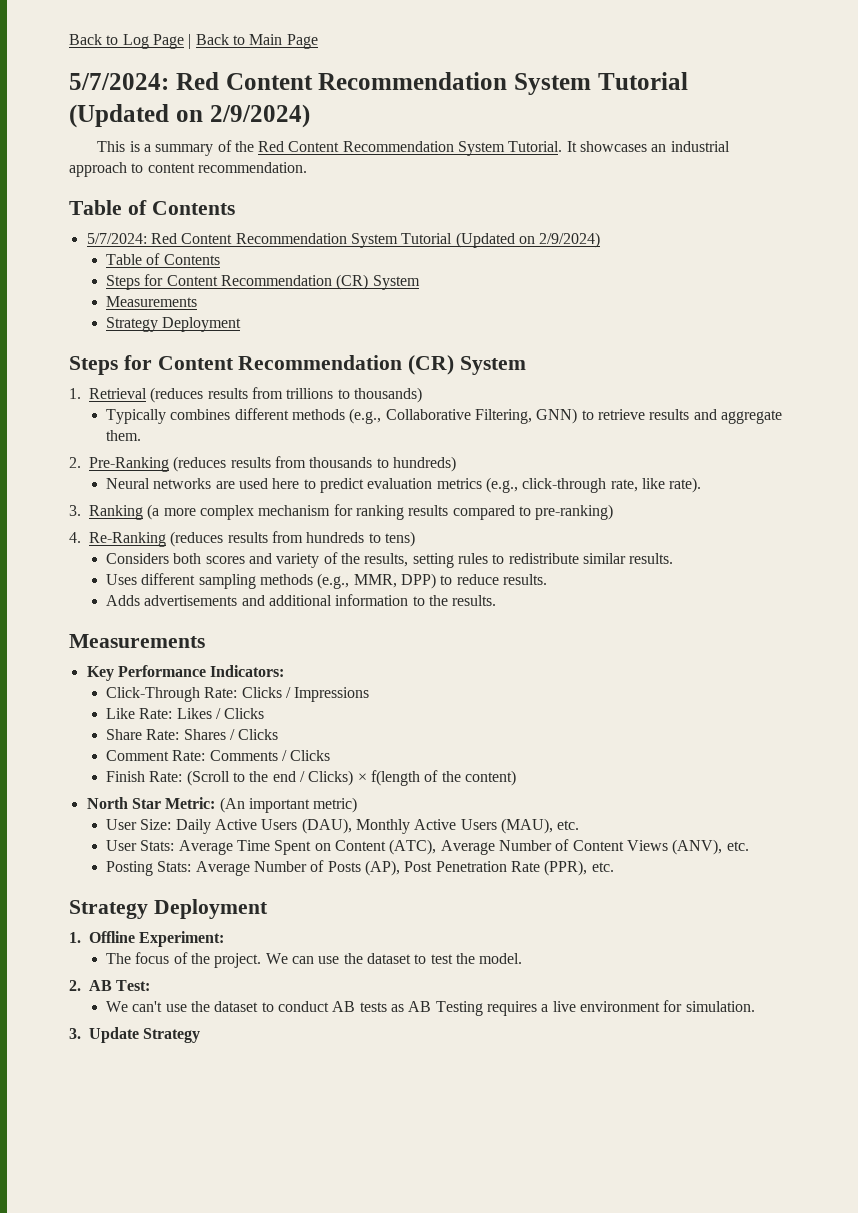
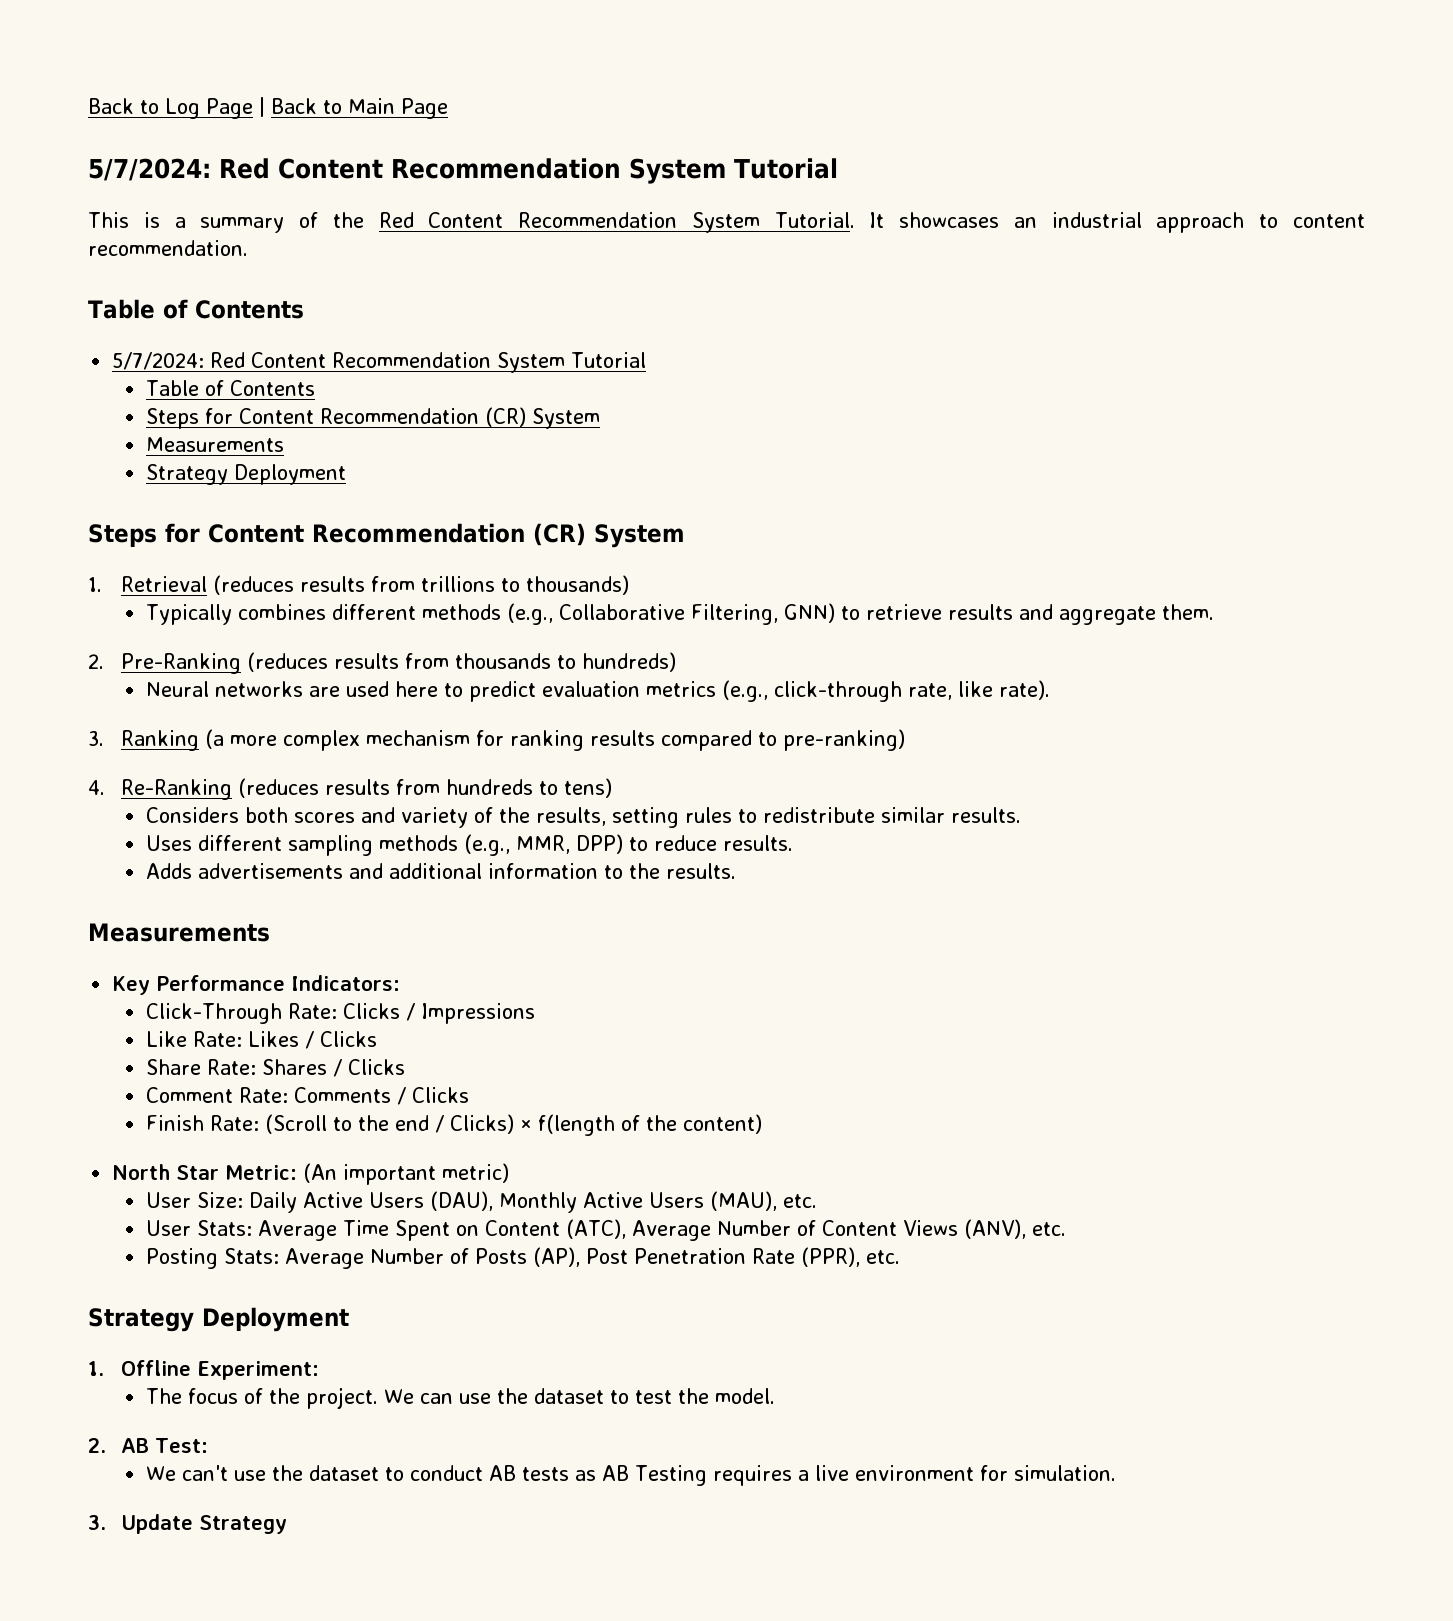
  Back to Log Page | Back to Main Page
- 5/7/2024: Red Content Recommendation System Tutorial (Updated on 2/9/2024)
+ 5/7/2024: Red Content Recommendation System Tutorial
  It showcases an industrial approach to content recommendation.
  Table of Contents
- 5/7/2024: Red Content Recommendation System Tutorial (Updated on 2/9/2024)
+ 5/7/2024: Red Content Recommendation System Tutorial

